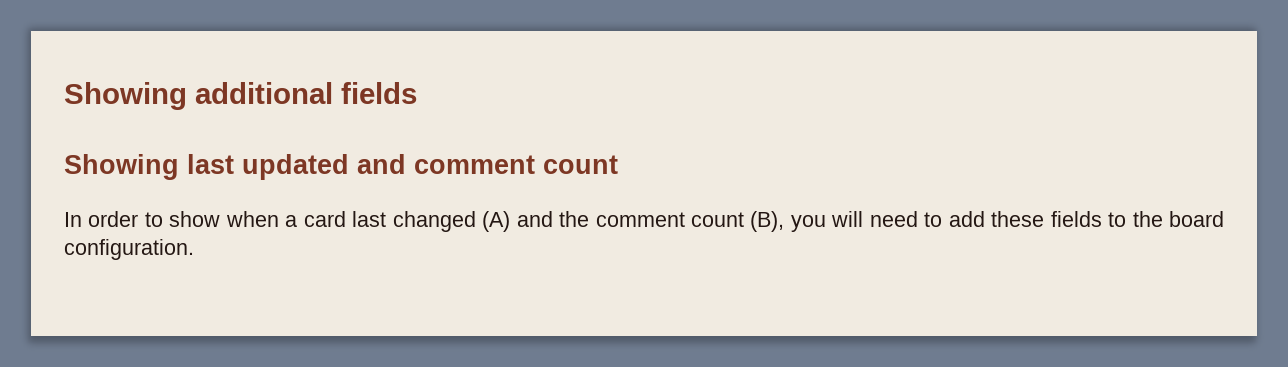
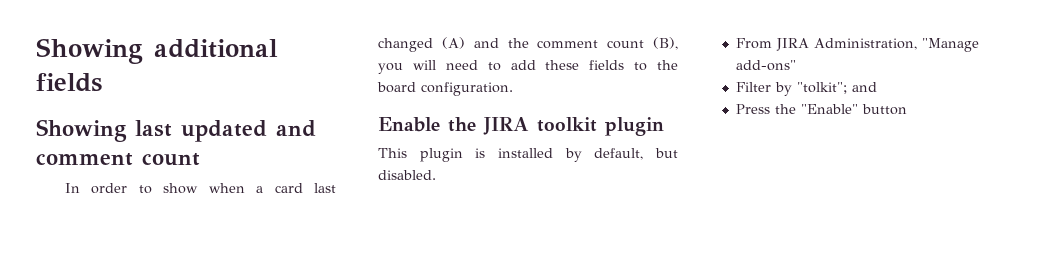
+ Enable the JIRA toolkit plugin
+ This plugin is installed by default, but disabled.
+ From JIRA Administration, "Manage add-ons"
+ Filter by "tolkit"; and
+ Press the "Enable" button

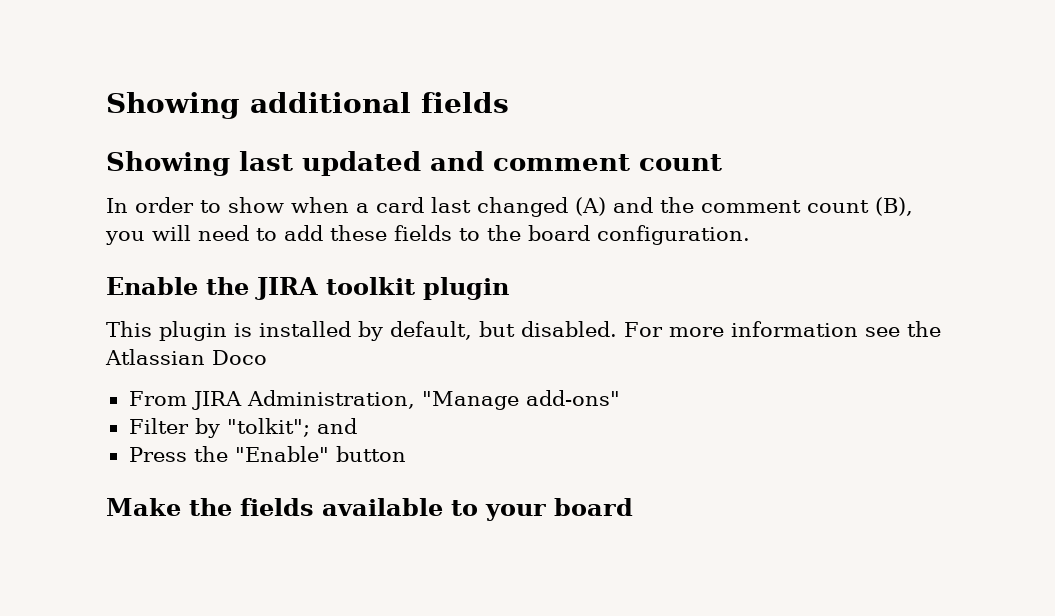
+ For more information see the Atlassian Doco
+ Make the fields available to your board

